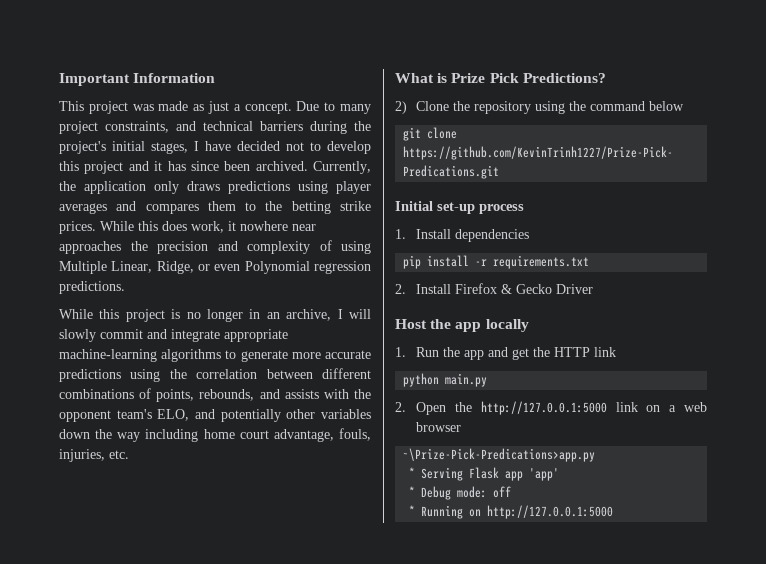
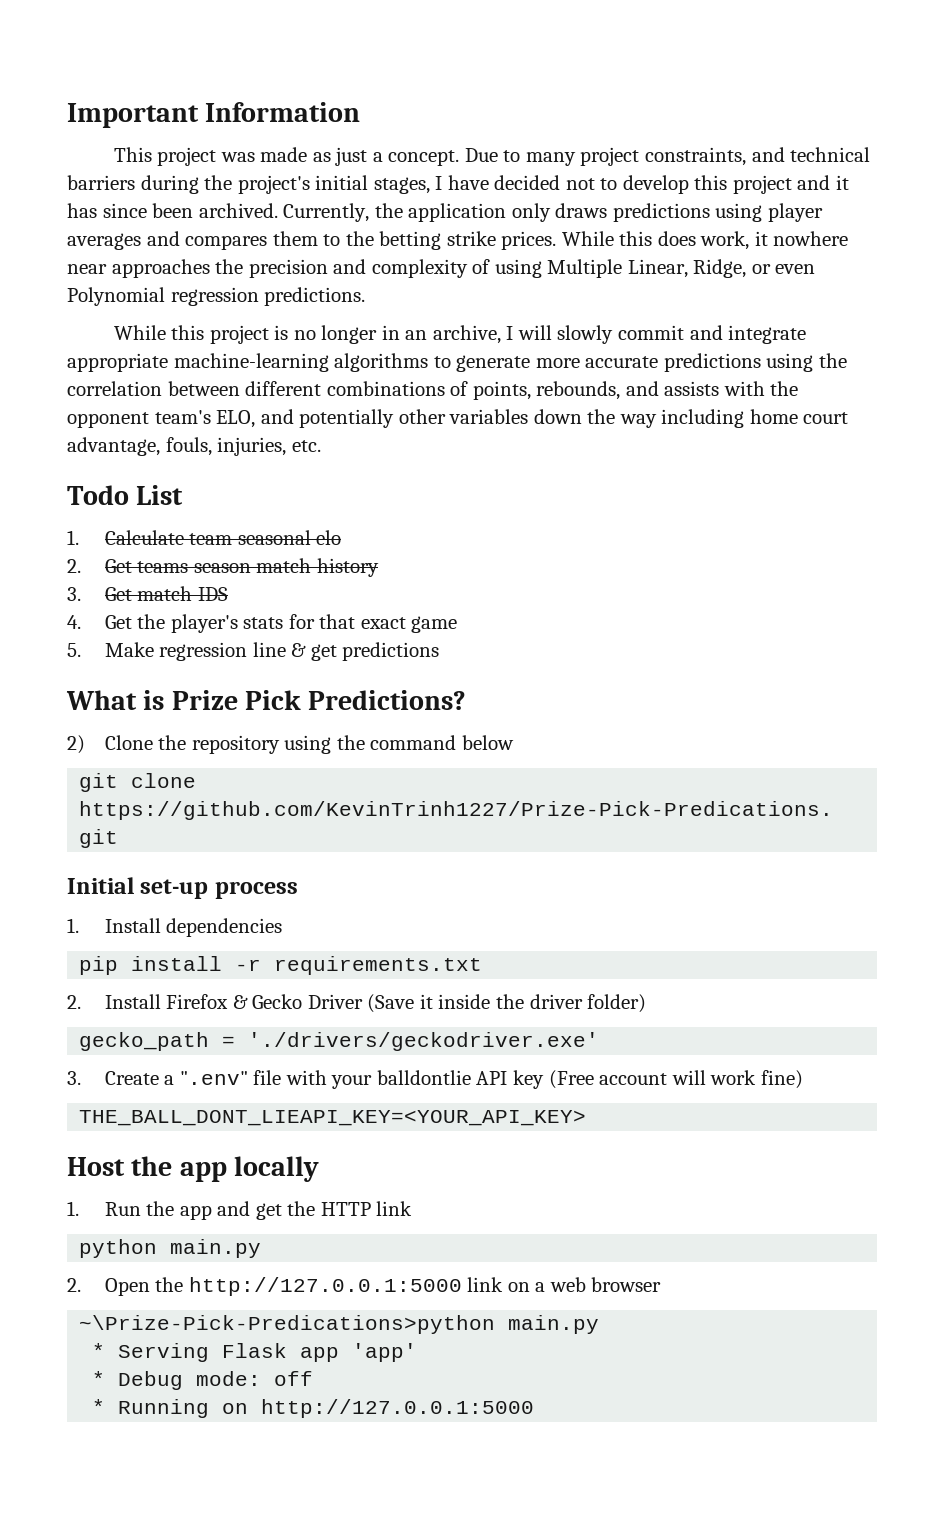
+ Todo List
+ 1. Calculate team seasonal elo
+ 2. Get teams season match history
+ 3. Get match IDS
+ 4. Get the player's stats for that exact game
+ 5. Make regression line & get predictions
- 2. Install Firefox & Gecko Driver
+ 2. Install Firefox & Gecko Driver (Save it inside the driver folder)
+ gecko_path = './drivers/geckodriver.exe'
+ 3. Create a ".env" file with your balldontlie API key (Free account will work fine)
+ THE_BALL_DONT_LIEAPI_KEY=<YOUR_API_KEY>
- ~\Prize-Pick-Predications>app.py
+ ~\Prize-Pick-Predications>python main.py

